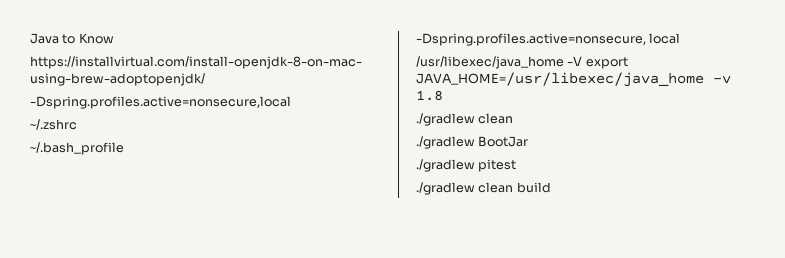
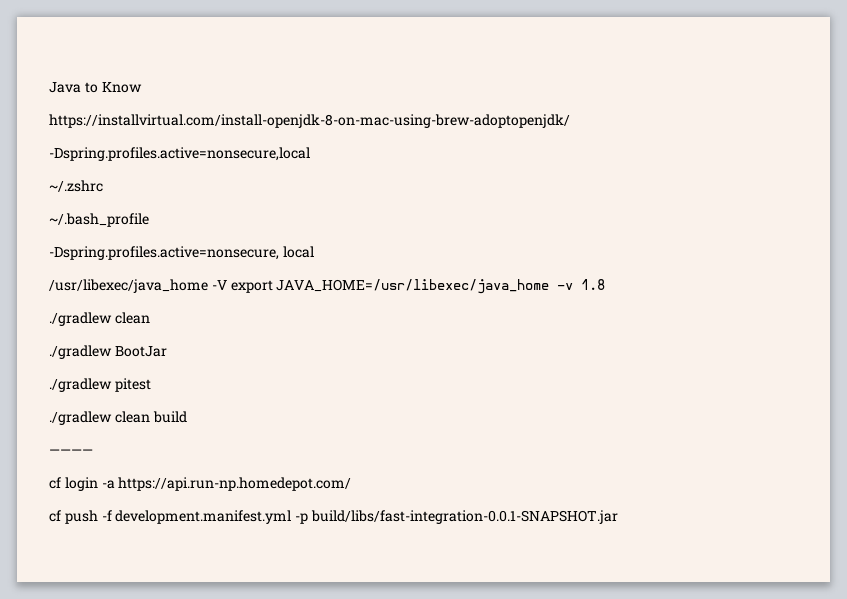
+ ————
+ cf login -a https://api.run-np.homedepot.com/
+ cf push -f development.manifest.yml -p build/libs/fast-integration-0.0.1-SNAPSHOT.jar

